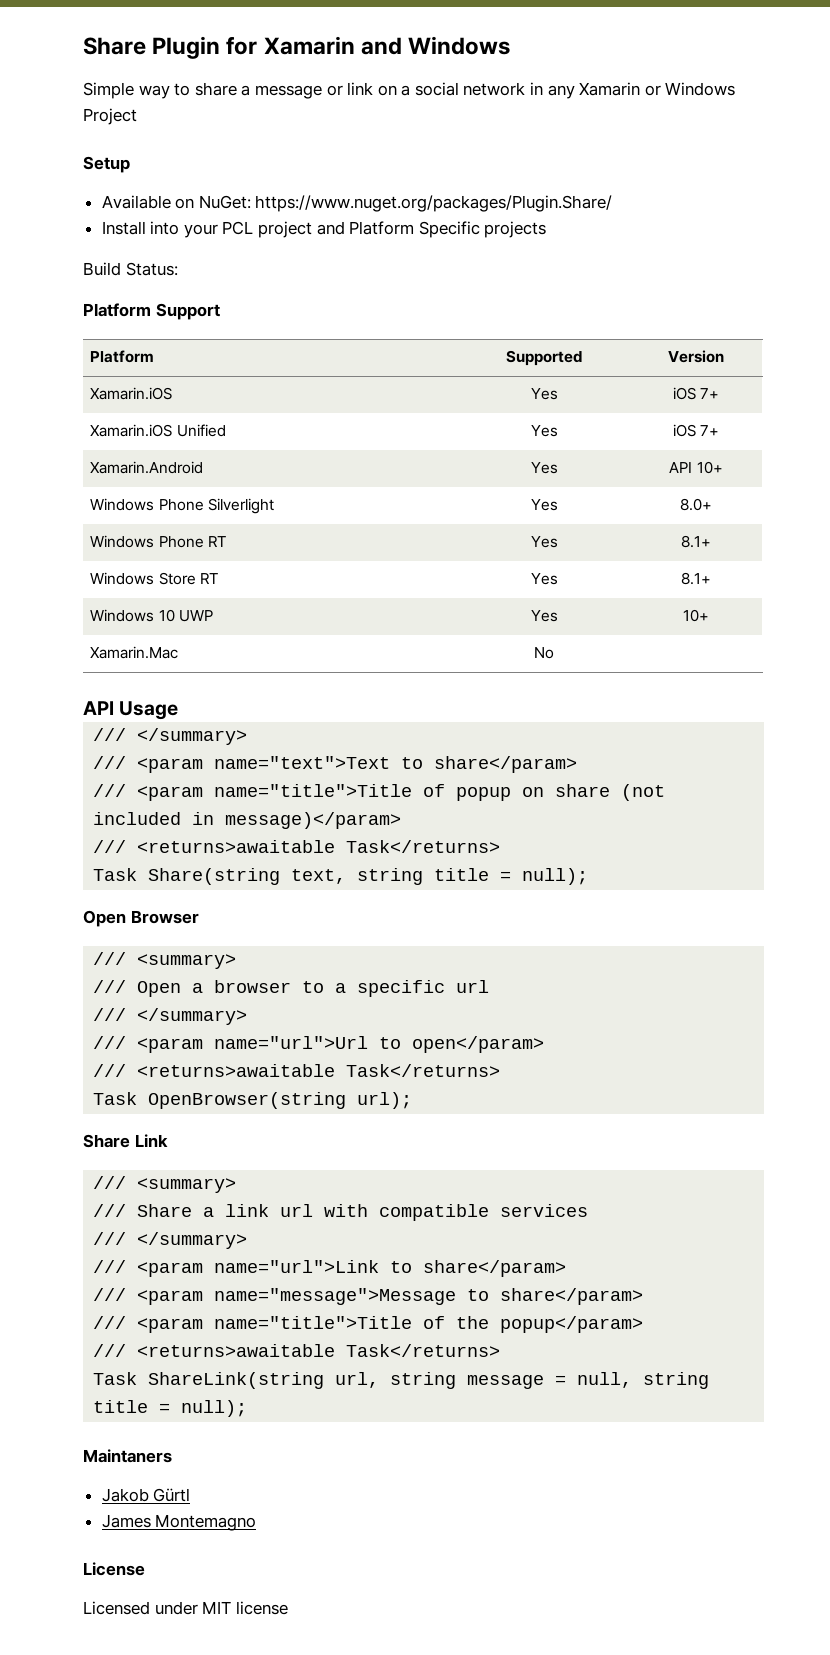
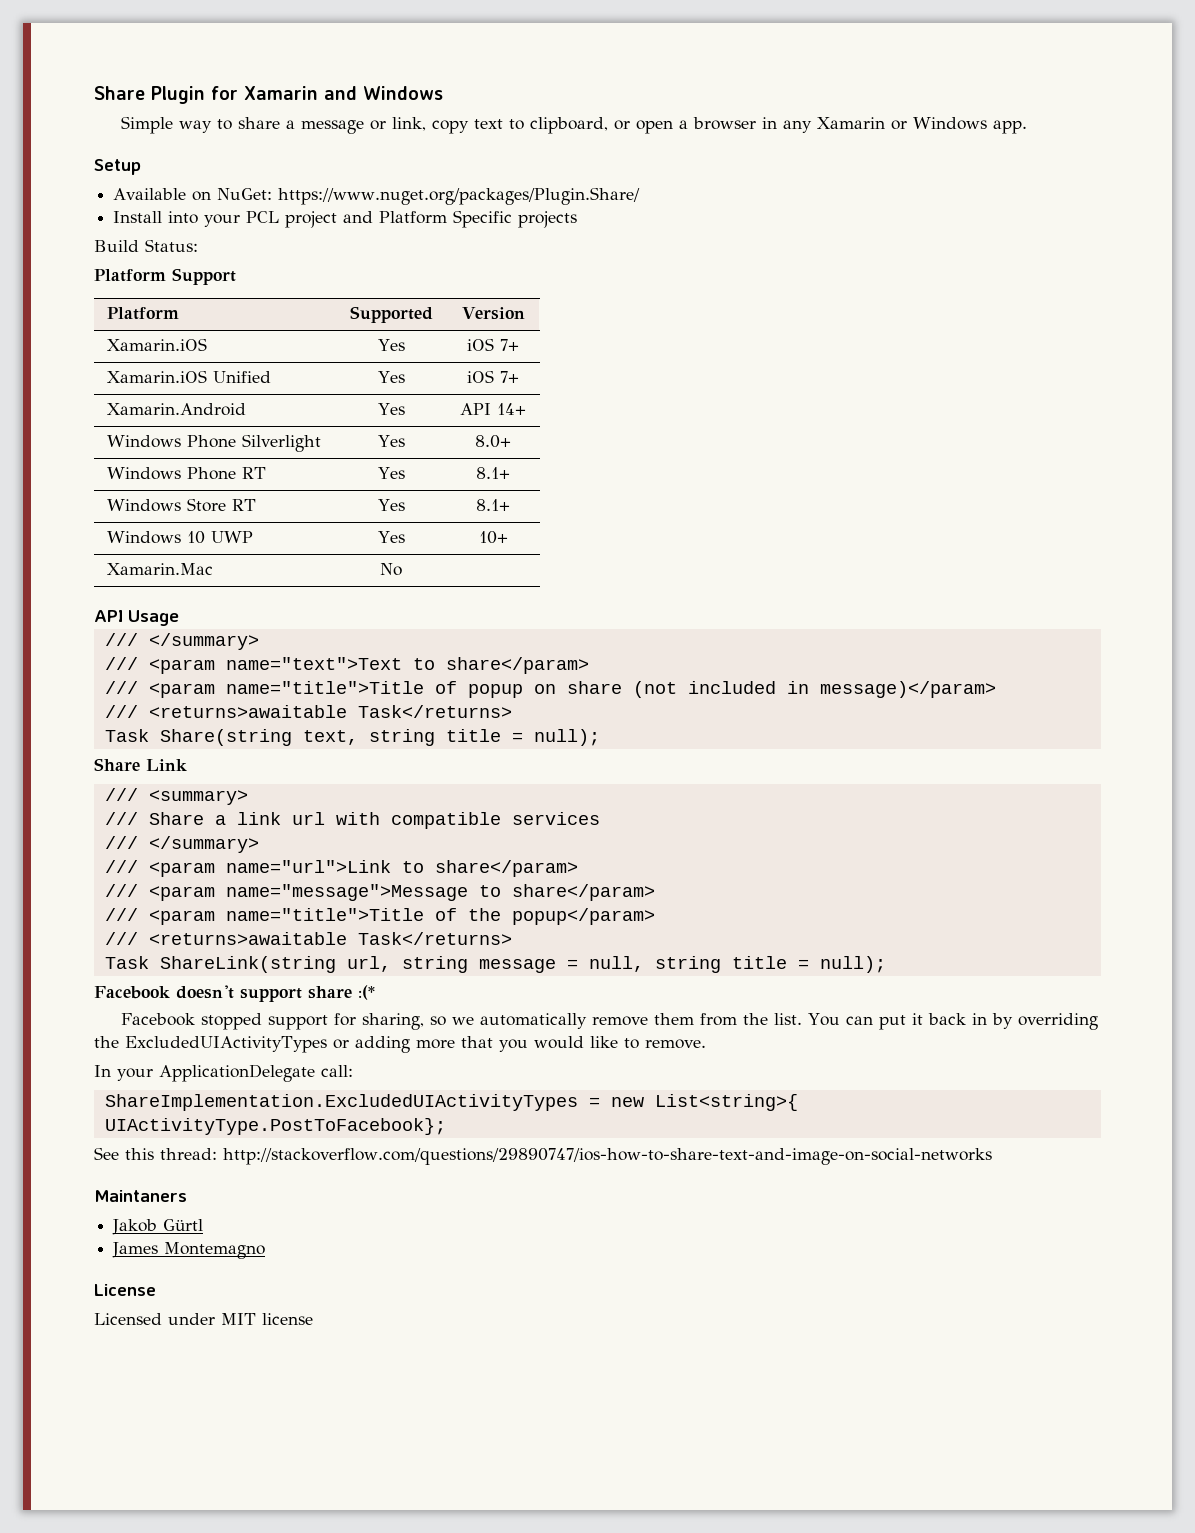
- Simple way to share a message or link on a social network in any Xamarin or Windows Project
+ Simple way to share a message or link, copy text to clipboard, or open a browser in any Xamarin or Windows app.
- Xamarin.Android | Yes | API 10+
+ Xamarin.Android | Yes | API 14+
- Open Browser
- /// <summary>
- /// Open a browser to a specific url
- /// </summary>
- /// <param name="url">Url to open</param>
- /// <returns>awaitable Task</returns>
- Task OpenBrowser(string url);
+ Facebook doesn't support share :(*
+ Facebook stopped support for sharing, so we automatically remove them from the list. You can put it back in by overriding the ExcludedUIActivityTypes or adding more that you would like to remove.
+ In your ApplicationDelegate call:
+ ShareImplementation.ExcludedUIActivityTypes = new List<string>{ UIActivityType.PostToFacebook};
+ See this thread: http://stackoverflow.com/questions/29890747/ios-how-to-share-text-and-image-on-social-networks

